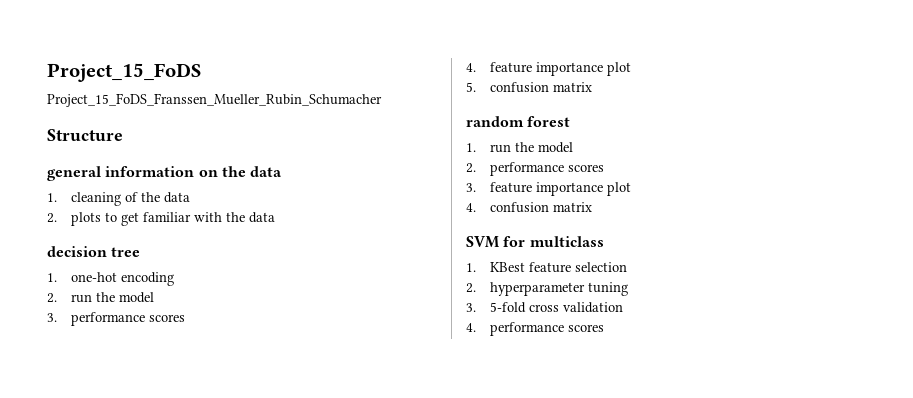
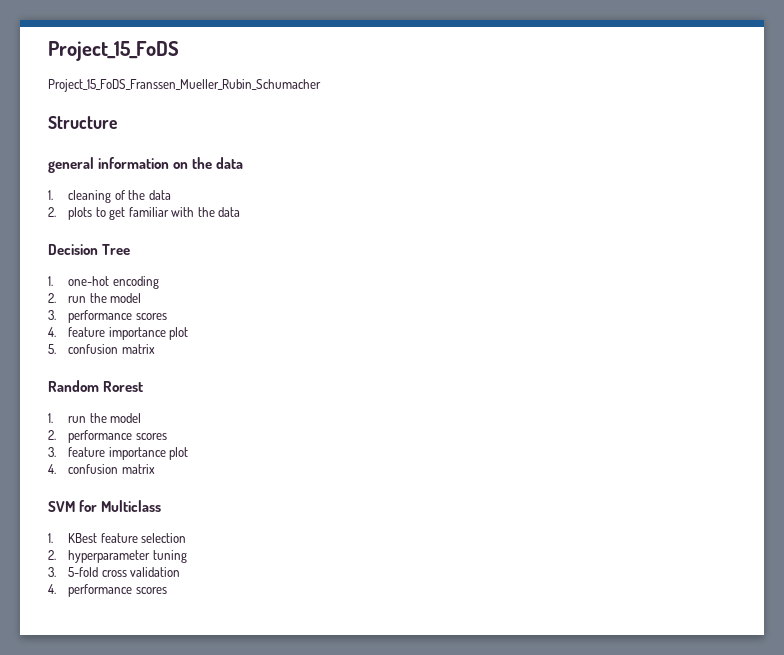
- decision tree
+ Decision Tree
- random forest
+ Random Rorest
- SVM for multiclass
+ SVM for Multiclass

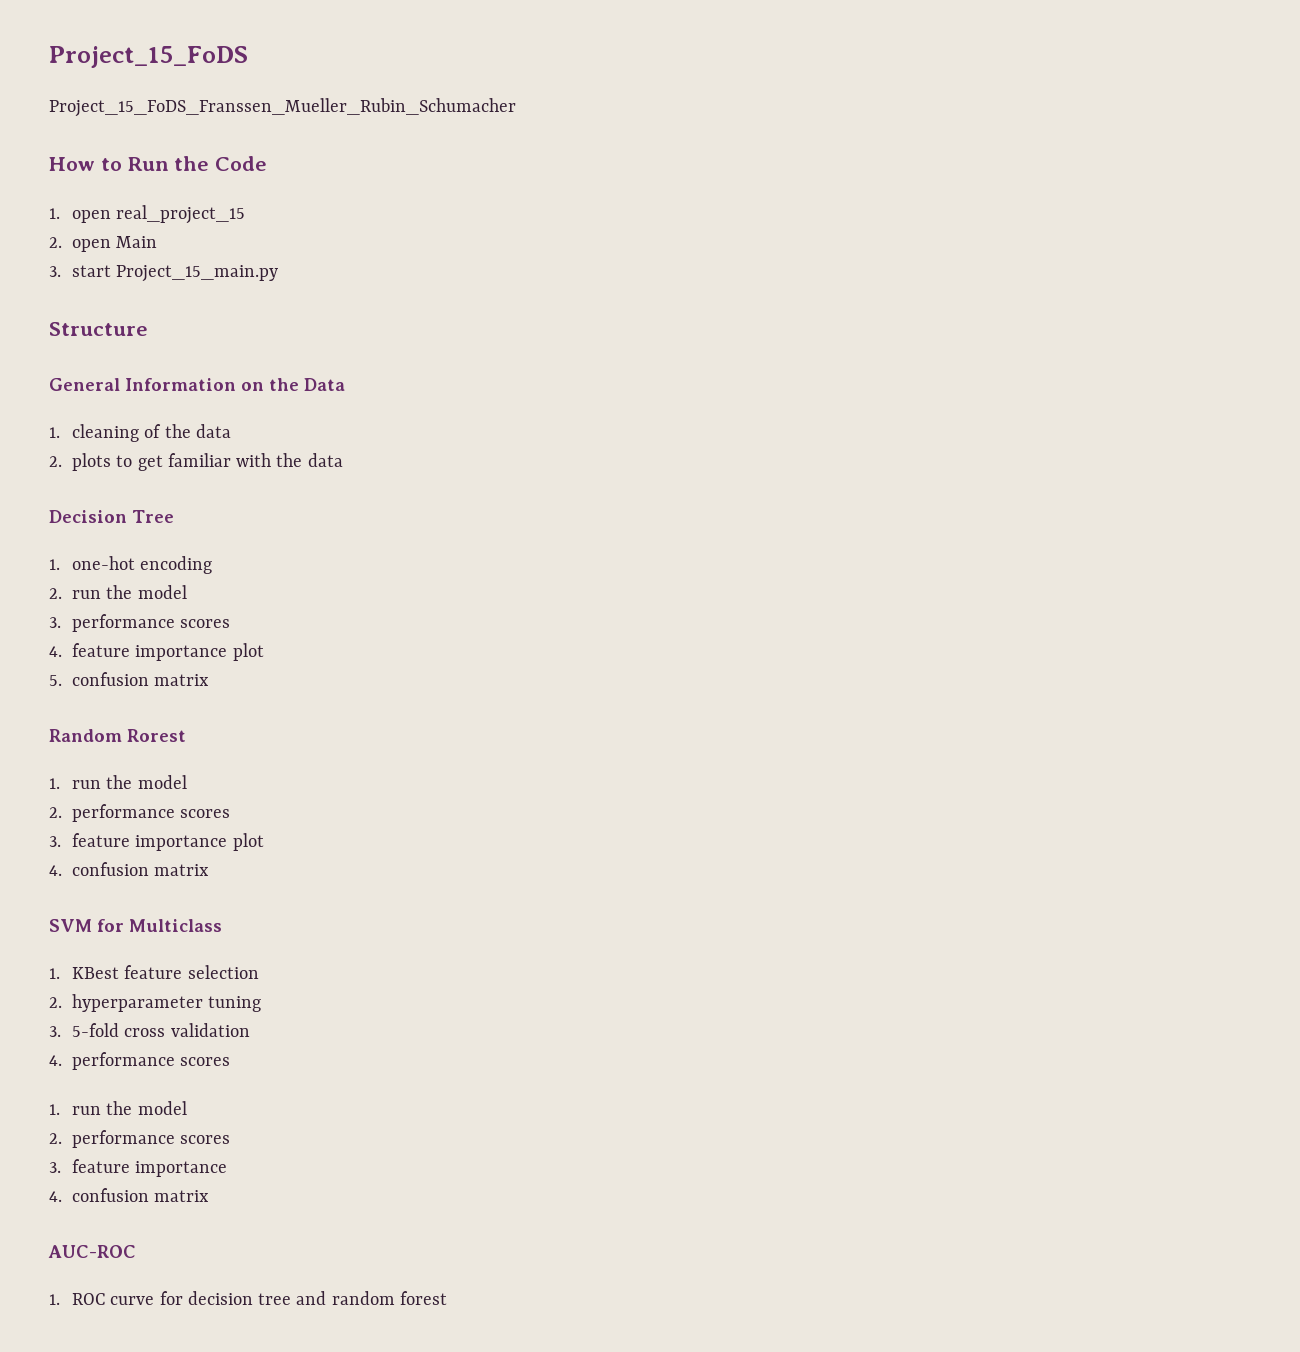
+ How to Run the Code
+ 1. open real_project_15
+ 2. open Main
+ 3. start Project_15_main.py
- general information on the data
+ General Information on the Data
  4. performance scores
+ 1. run the model
+ 2. performance scores
+ 3. feature importance
+ 4. confusion matrix
+ AUC-ROC
+ 1. ROC curve for decision tree and random forest

